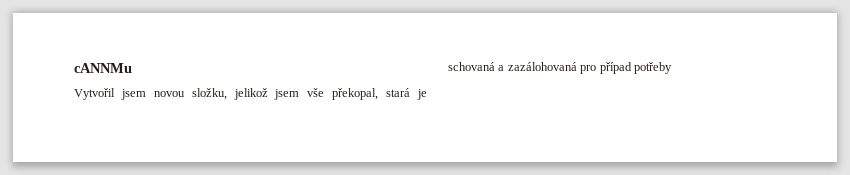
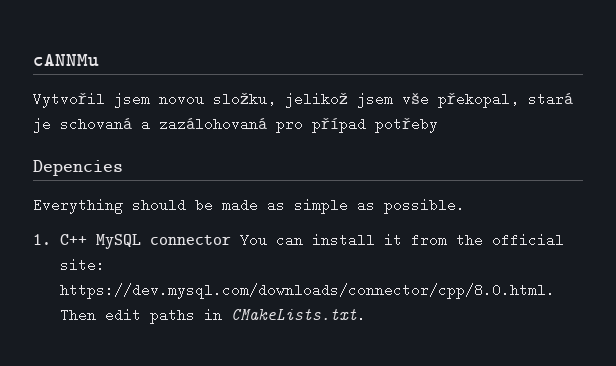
+ Depencies
+ Everything should be made as simple as possible.
+ 1. C++ MySQL connector You can install it from the official site: https://dev.mysql.com/downloads/connector/cpp/8.0.html. Then edit paths in CMakeLists.txt.

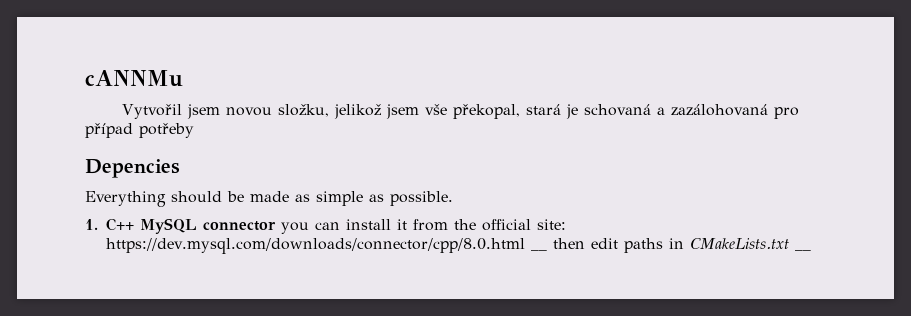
- 1. C++ MySQL connector You can install it from the official site: https://dev.mysql.com/downloads/connector/cpp/8.0.html. Then edit paths in CMakeLists.txt.
+ 1. C++ MySQL connector you can install it from the official site: https://dev.mysql.com/downloads/connector/cpp/8.0.html __ then edit paths in CMakeLists.txt __

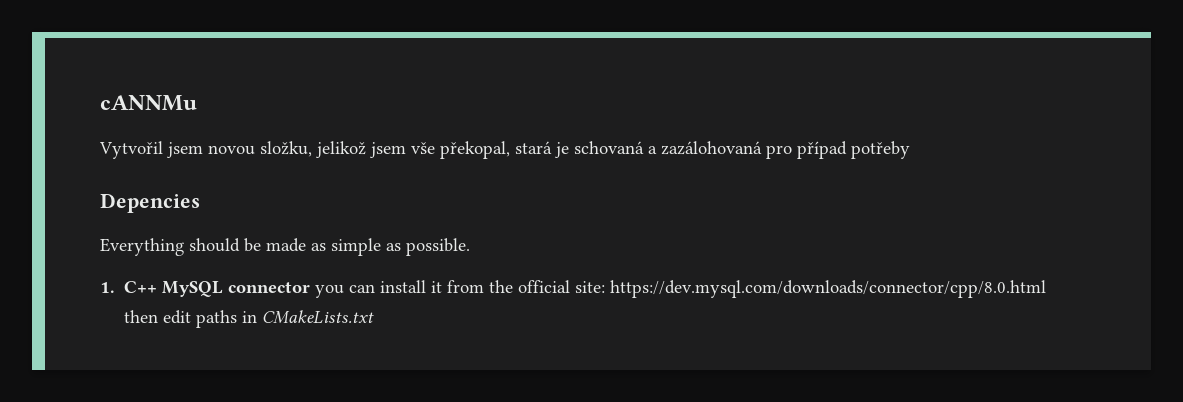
- 1. C++ MySQL connector you can install it from the official site: https://dev.mysql.com/downloads/connector/cpp/8.0.html __ then edit paths in CMakeLists.txt __
+ 1. C++ MySQL connector you can install it from the official site: https://dev.mysql.com/downloads/connector/cpp/8.0.html
+ then edit paths in CMakeLists.txt

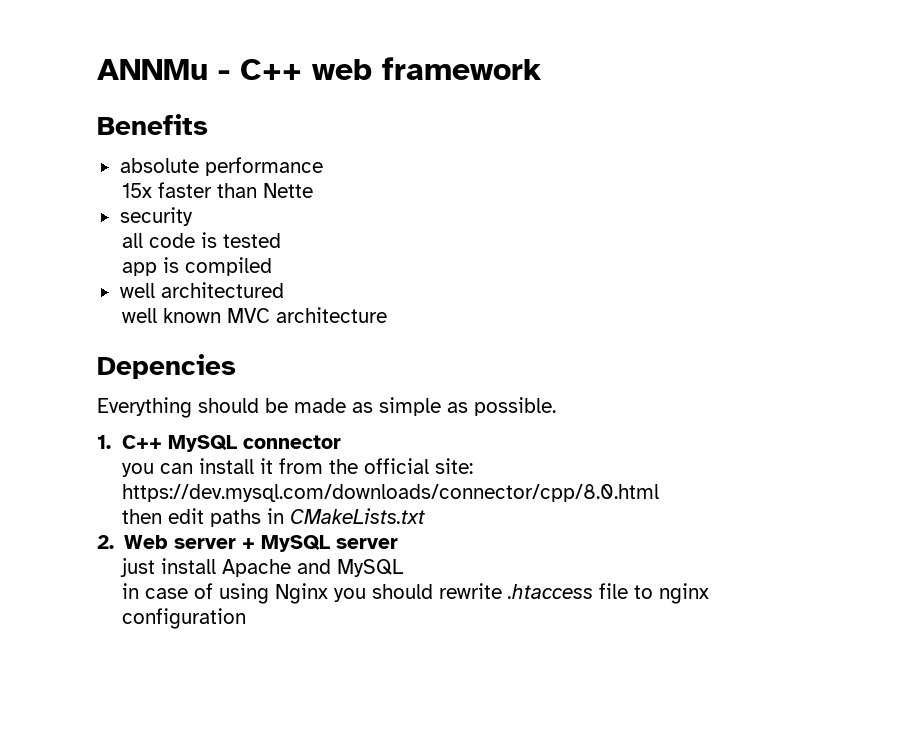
- cANNMu
- Vytvořil jsem novou složku, jelikož jsem vše překopal, stará je schovaná a zazálohovaná pro případ potřeby
+ ANNMu - C++ web framework
+ Benefits
+ absolute performance
+ 15x faster than Nette
+ security
+ all code is tested
+ app is compiled
+ well architectured
+ well known MVC architecture
- 1. C++ MySQL connector you can install it from the official site: https://dev.mysql.com/downloads/connector/cpp/8.0.html
+ 1. C++ MySQL connector
+ you can install it from the official site: https://dev.mysql.com/downloads/connector/cpp/8.0.html
+ 2. Web server + MySQL server
+ just install Apache and MySQL
+ in case of using Nginx you should rewrite .htaccess file to nginx configuration

